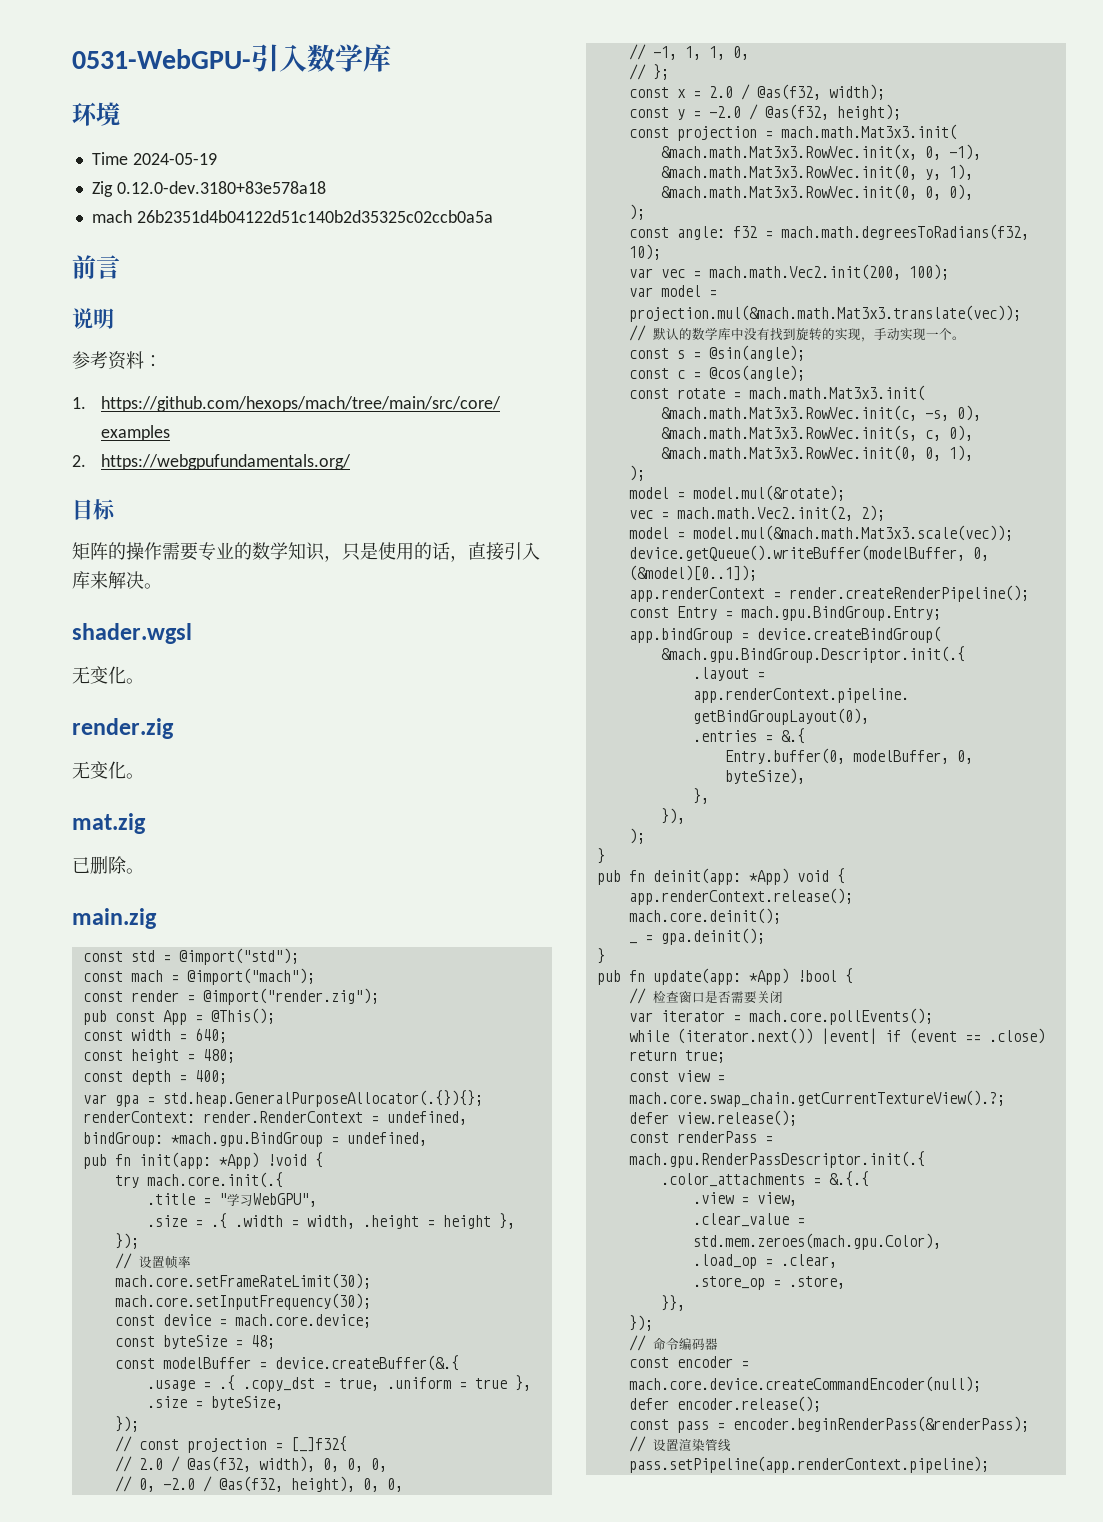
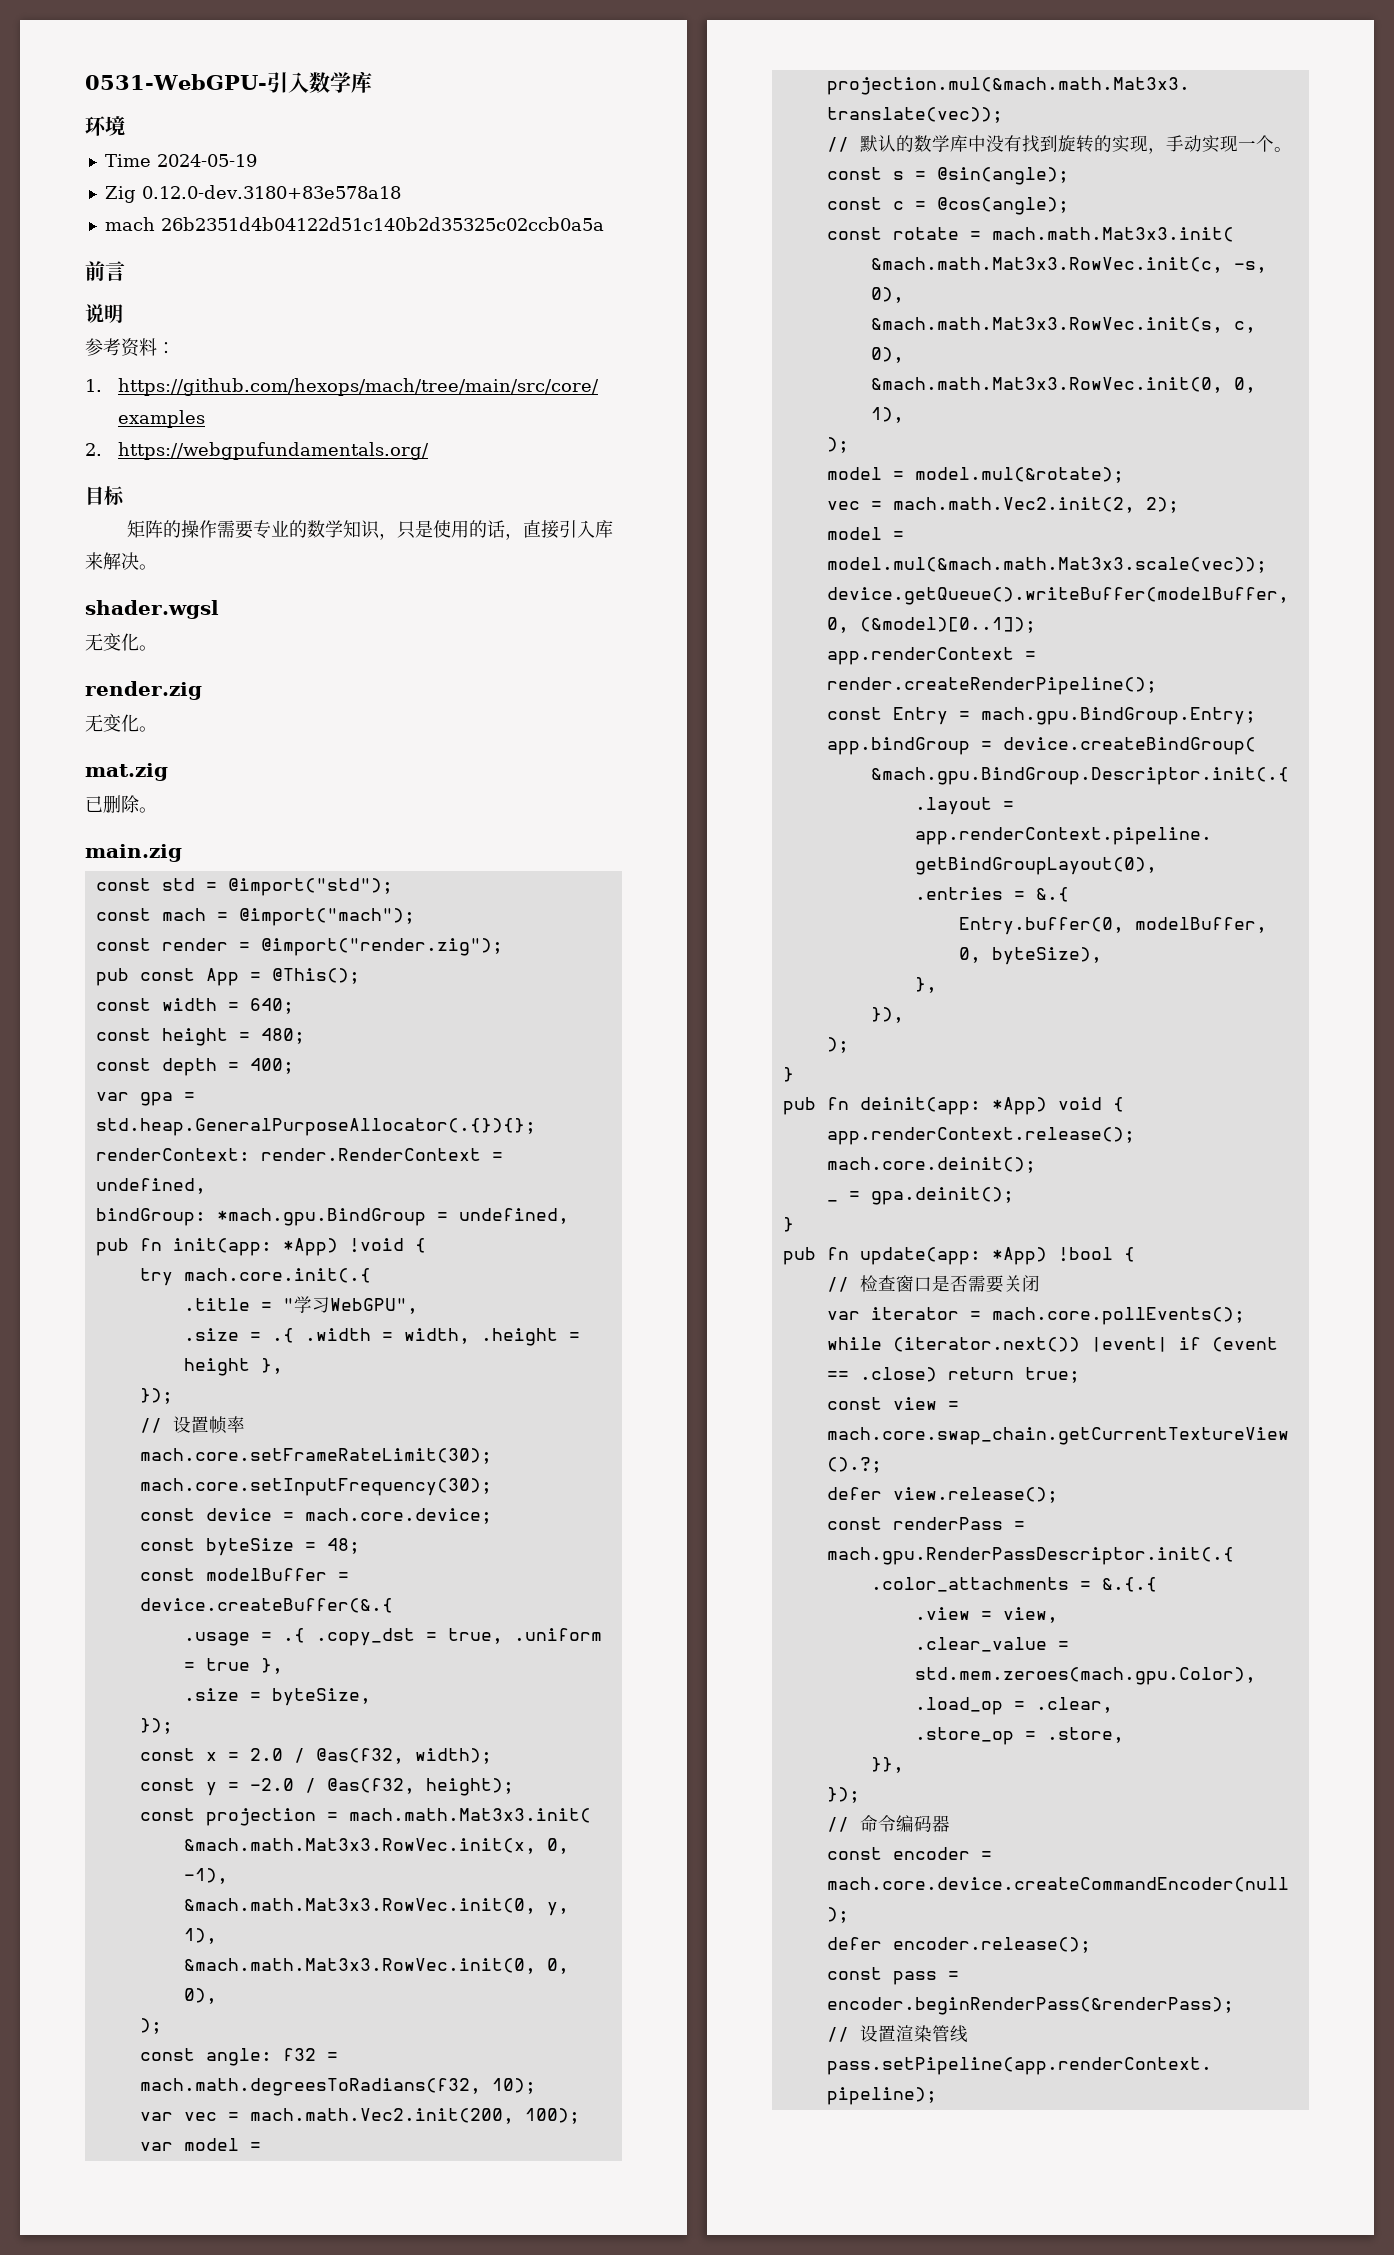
- // const projection = [_]f32{
- // 2.0 / @as(f32, width), 0, 0, 0,
- // 0, -2.0 / @as(f32, height), 0, 0,
- // -1, 1, 1, 0,
- // };

